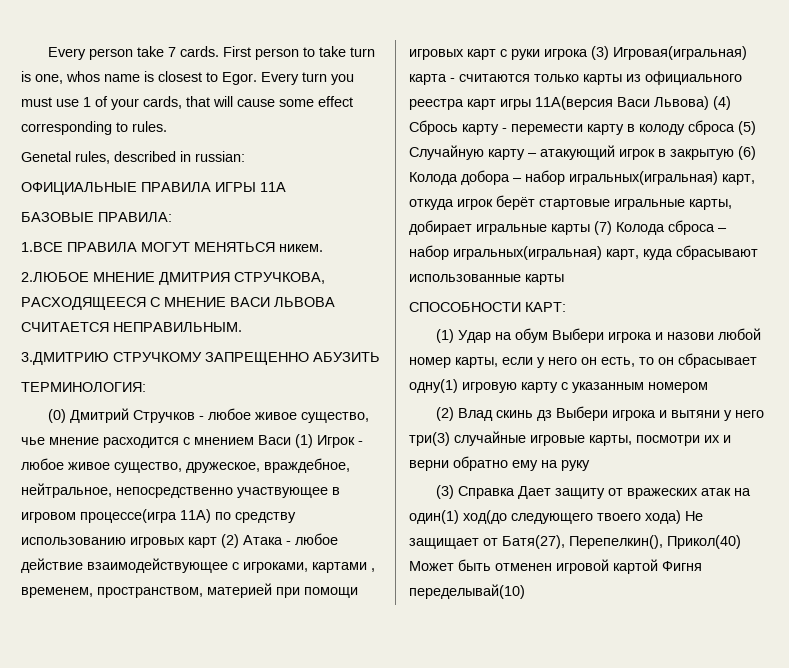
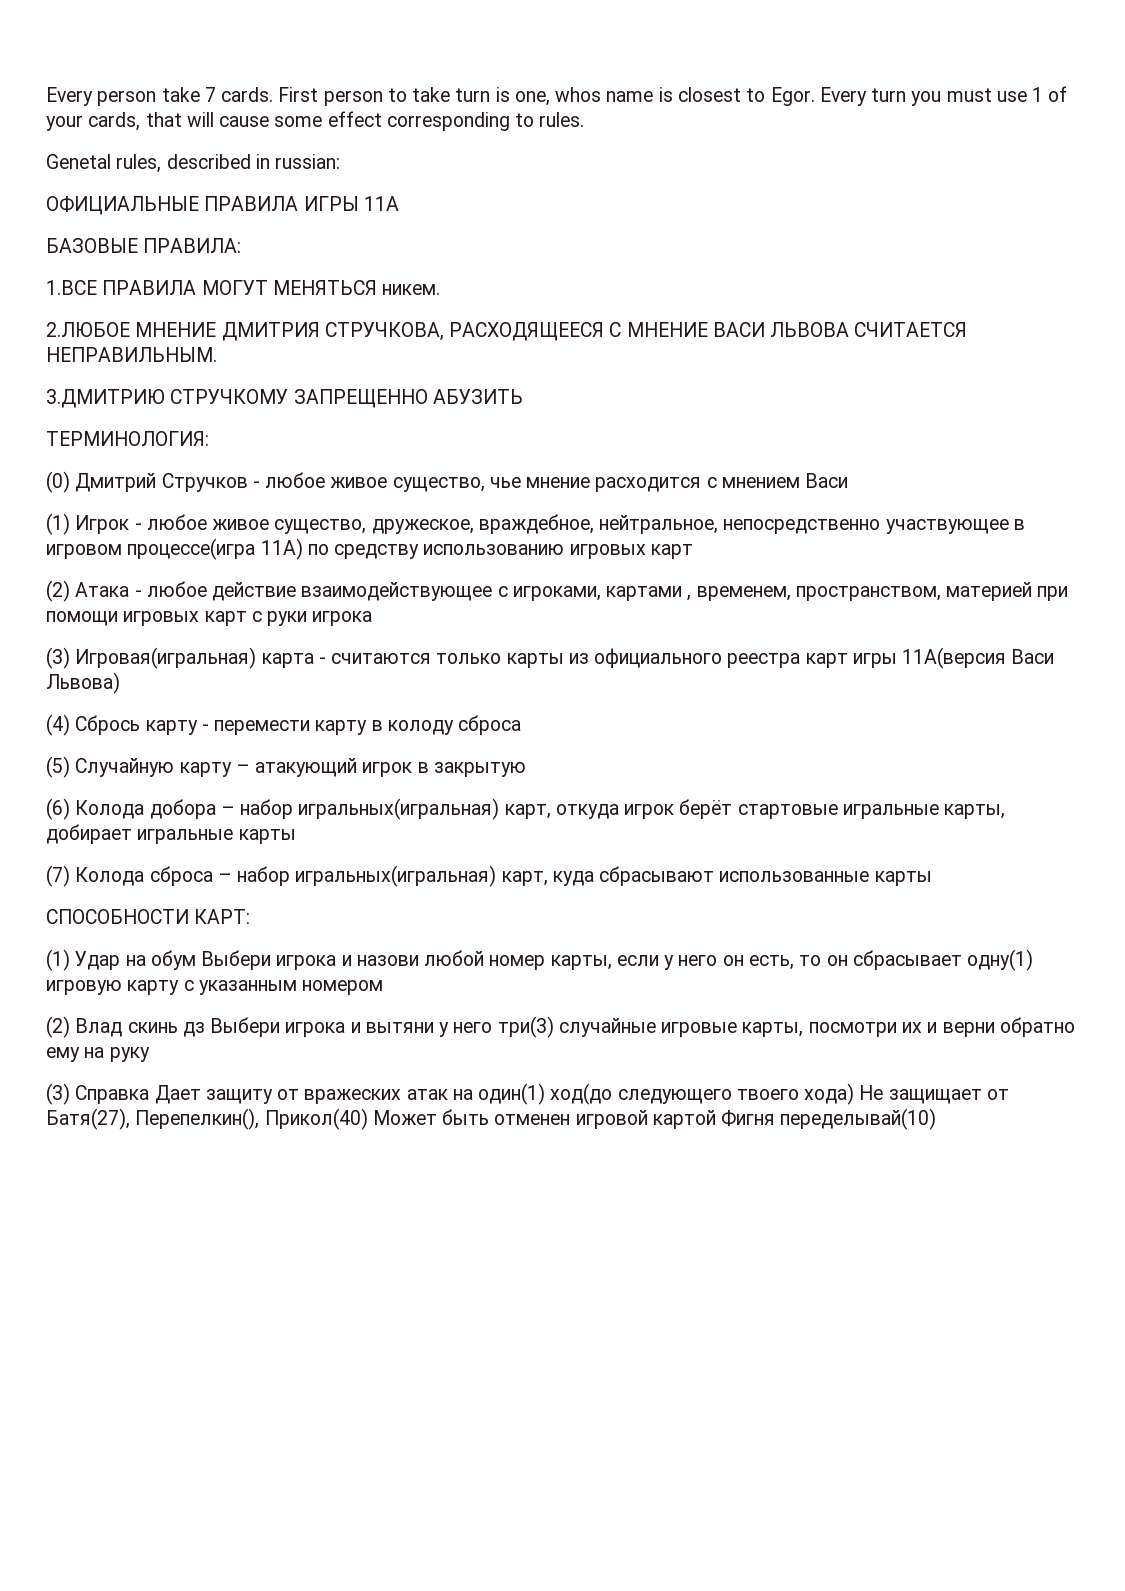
- (0) Дмитрий Стручков - любое живое существо, чье мнение расходится с мнением Васи (1) Игрок - любое живое существо, дружеское, враждебное, нейтральное, непосредственно участвующее в игровом процессе(игра 11А) по средству использованию игровых карт (2) Атака - любое действие взаимодействующее с игроками, картами , временем, пространством, материей при помощи игровых карт с руки игрока (3) Игровая(игральная) карта - считаются только карты из официального реестра карт игры 11А(версия Васи Львова) (4) Сбрось карту - перемести карту в колоду сброса (5) Случайную карту – атакующий игрок в закрытую (6) Колода добора – набор игральных(игральная) карт, откуда игрок берёт стартовые игральные карты, добирает игральные карты (7) Колода сброса – набор игральных(игральная) карт, куда сбрасывают использованные карты
+ (0) Дмитрий Стручков - любое живое существо, чье мнение расходится с мнением Васи
+ (1) Игрок - любое живое существо, дружеское, враждебное, нейтральное, непосредственно участвующее в игровом процессе(игра 11А) по средству использованию игровых карт
+ (2) Атака - любое действие взаимодействующее с игроками, картами , временем, пространством, материей при помощи игровых карт с руки игрока
+ (3) Игровая(игральная) карта - считаются только карты из официального реестра карт игры 11А(версия Васи Львова)
+ (4) Сбрось карту - перемести карту в колоду сброса
+ (5) Случайную карту – атакующий игрок в закрытую
+ (6) Колода добора – набор игральных(игральная) карт, откуда игрок берёт стартовые игральные карты, добирает игральные карты
+ (7) Колода сброса – набор игральных(игральная) карт, куда сбрасывают использованные карты

